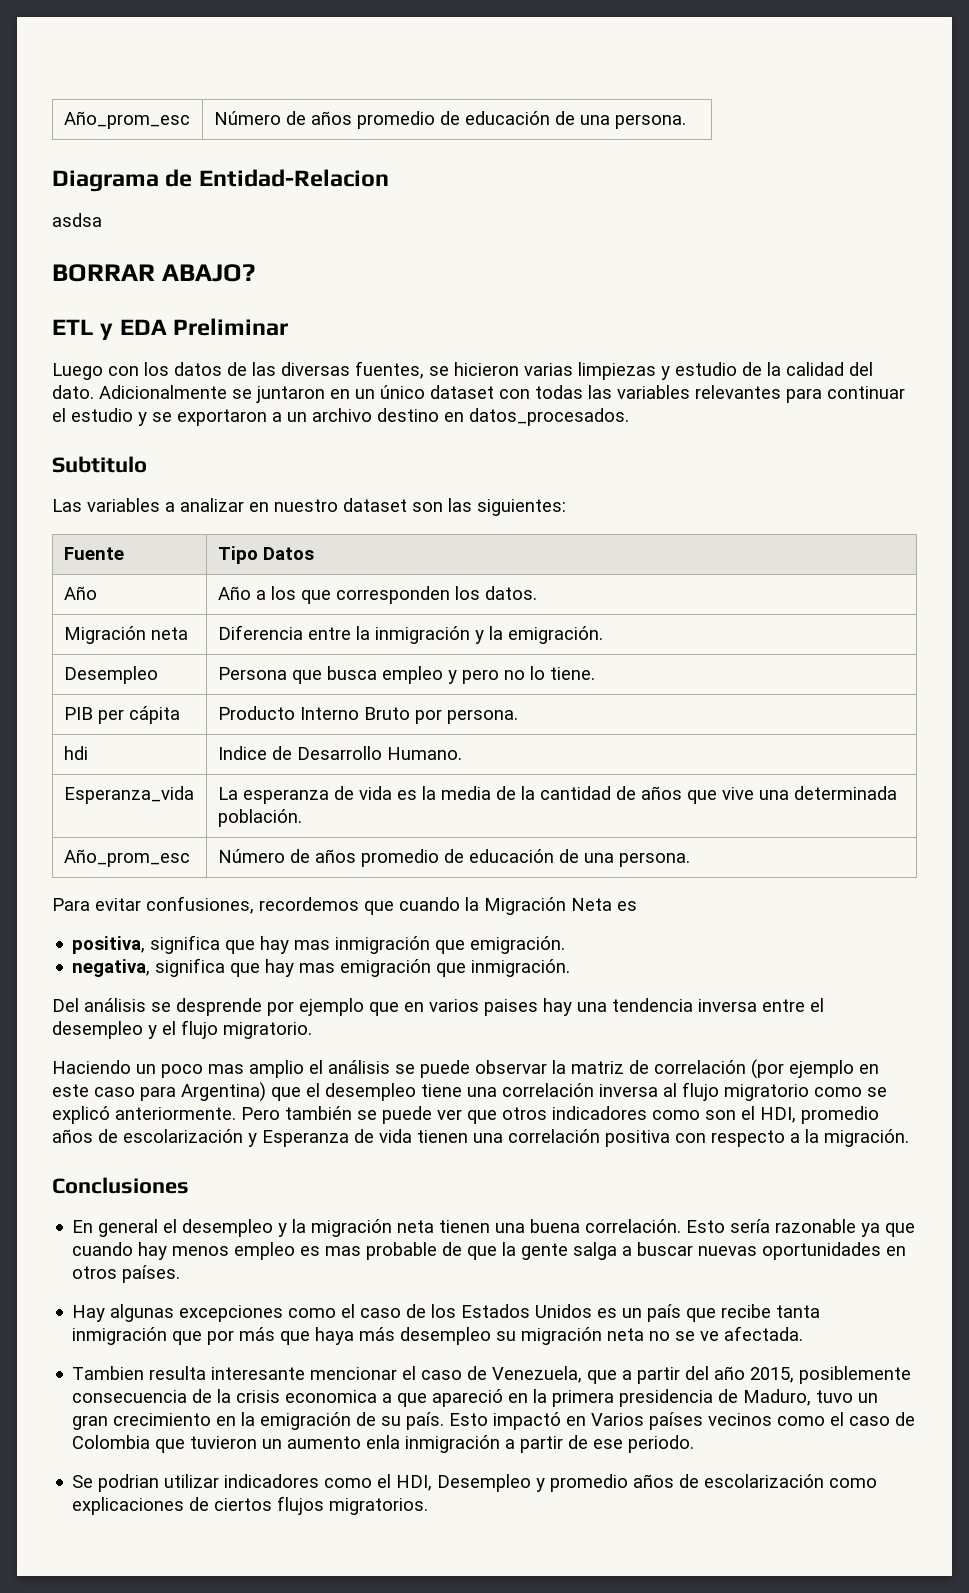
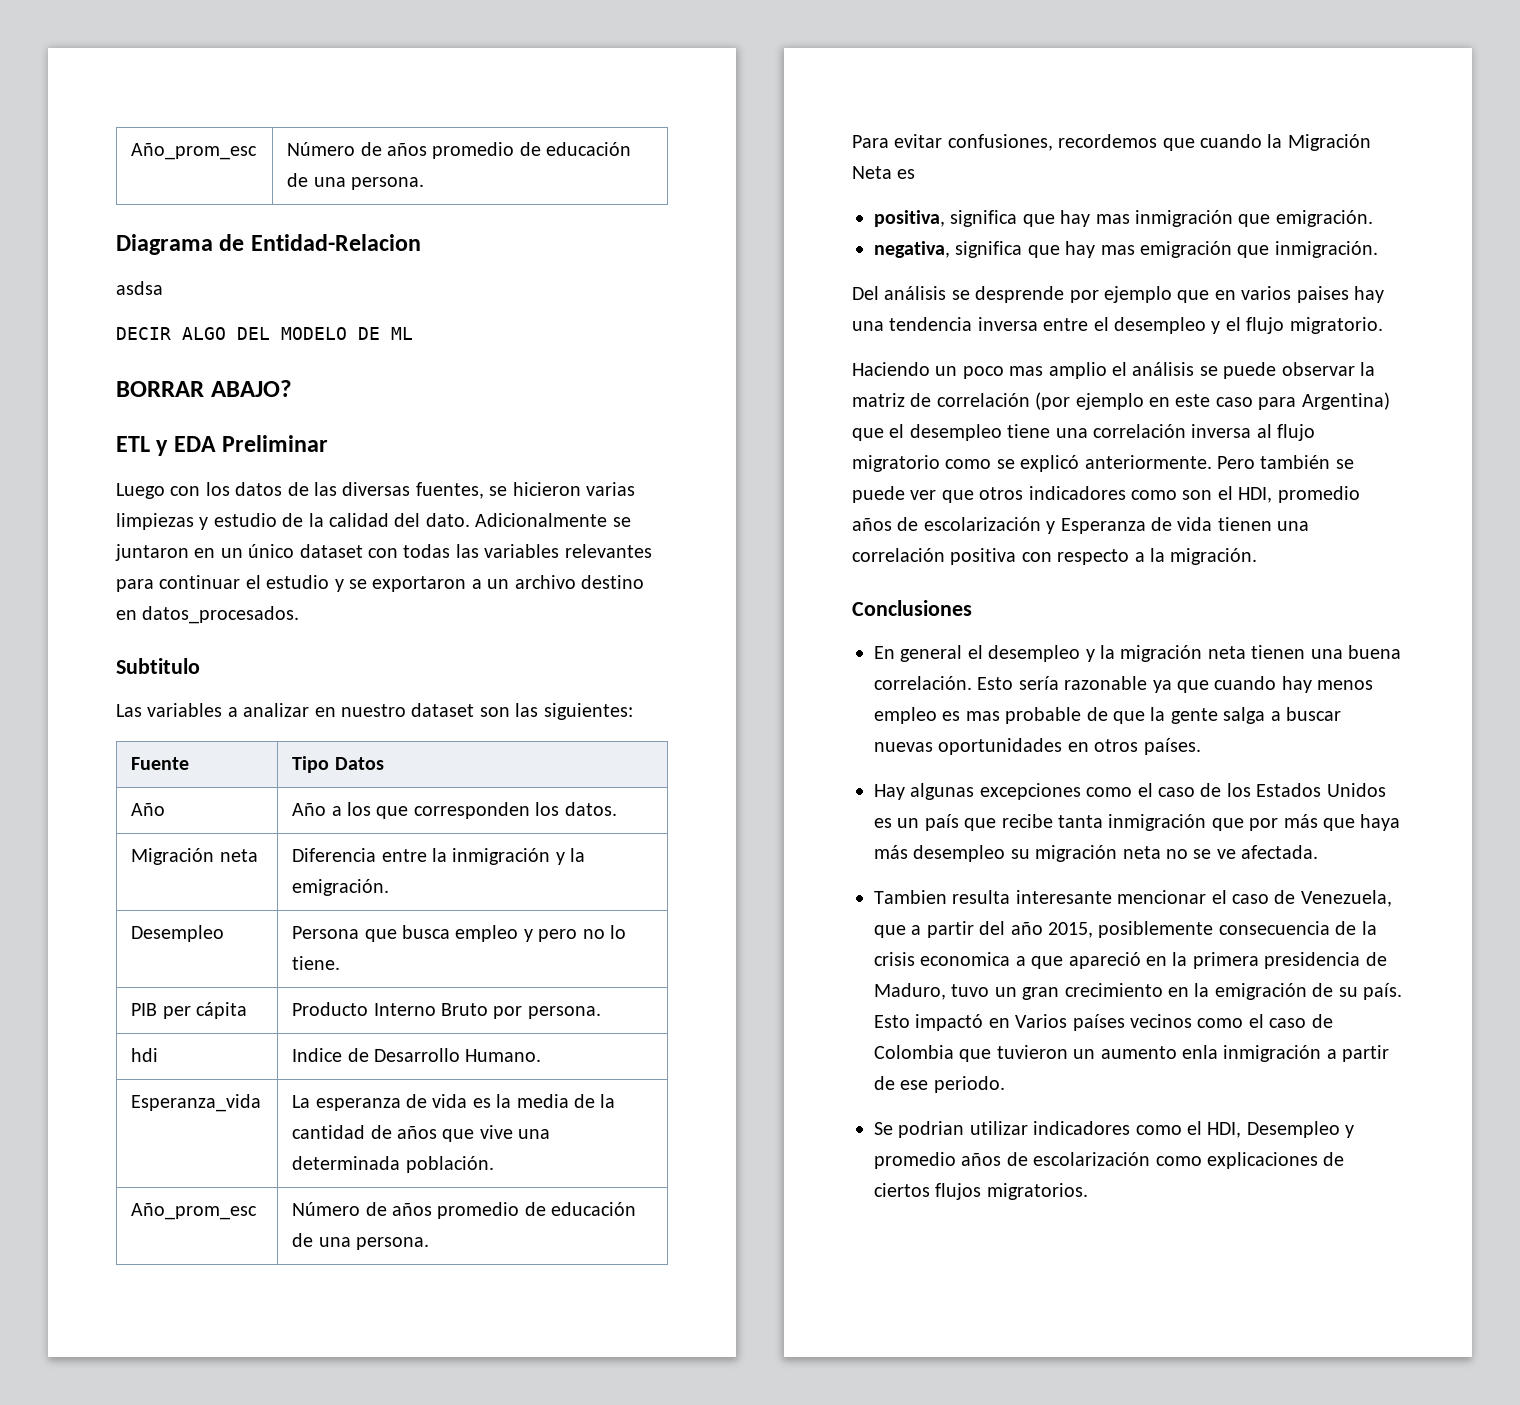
+ DECIR ALGO DEL MODELO DE ML

